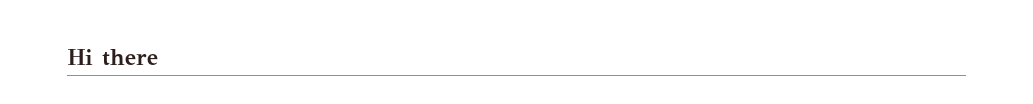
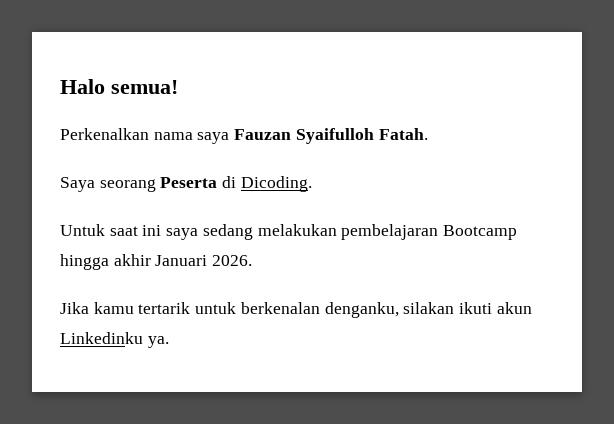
- Hi there
+ Halo semua!
+ Perkenalkan nama saya Fauzan Syaifulloh Fatah.
+ Saya seorang Peserta di Dicoding.
+ Untuk saat ini saya sedang melakukan pembelajaran Bootcamp hingga akhir Januari 2026.
+ Jika kamu tertarik untuk berkenalan denganku, silakan ikuti akun Linkedinku ya.

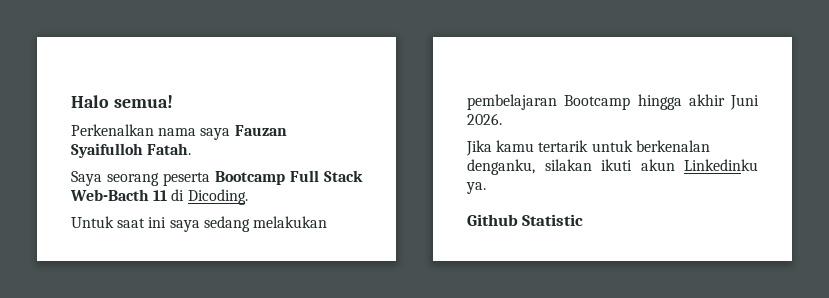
- Saya seorang Peserta di Dicoding.
+ Saya seorang peserta Bootcamp Full Stack Web-Bacth 11 di Dicoding.
- Untuk saat ini saya sedang melakukan pembelajaran Bootcamp hingga akhir Januari 2026.
+ Untuk saat ini saya sedang melakukan pembelajaran Bootcamp hingga akhir Juni 2026.
+ Github Statistic

